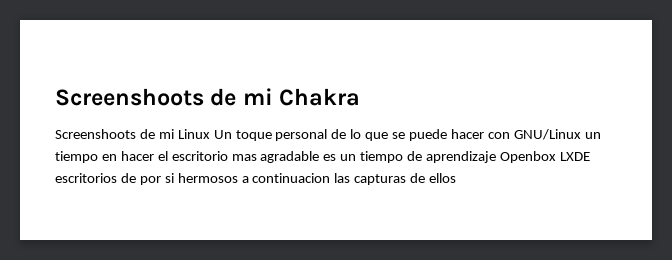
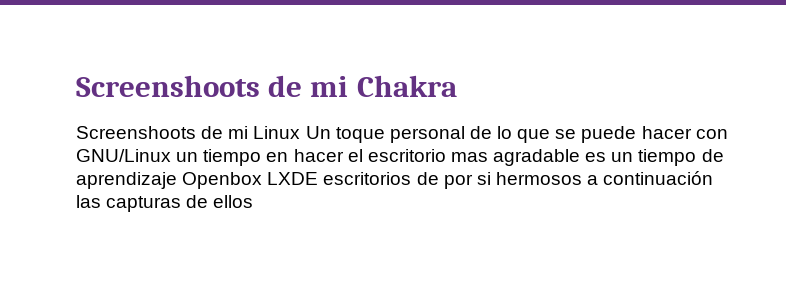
- Screenshoots de mi Linux Un toque personal de lo que se puede hacer con GNU/Linux un tiempo en hacer el escritorio mas agradable es un tiempo de aprendizaje Openbox LXDE escritorios de por si hermosos a continuacion las capturas de ellos
+ Screenshoots de mi Linux Un toque personal de lo que se puede hacer con GNU/Linux un tiempo en hacer el escritorio mas agradable es un tiempo de aprendizaje Openbox LXDE escritorios de por si hermosos a continuación las capturas de ellos

